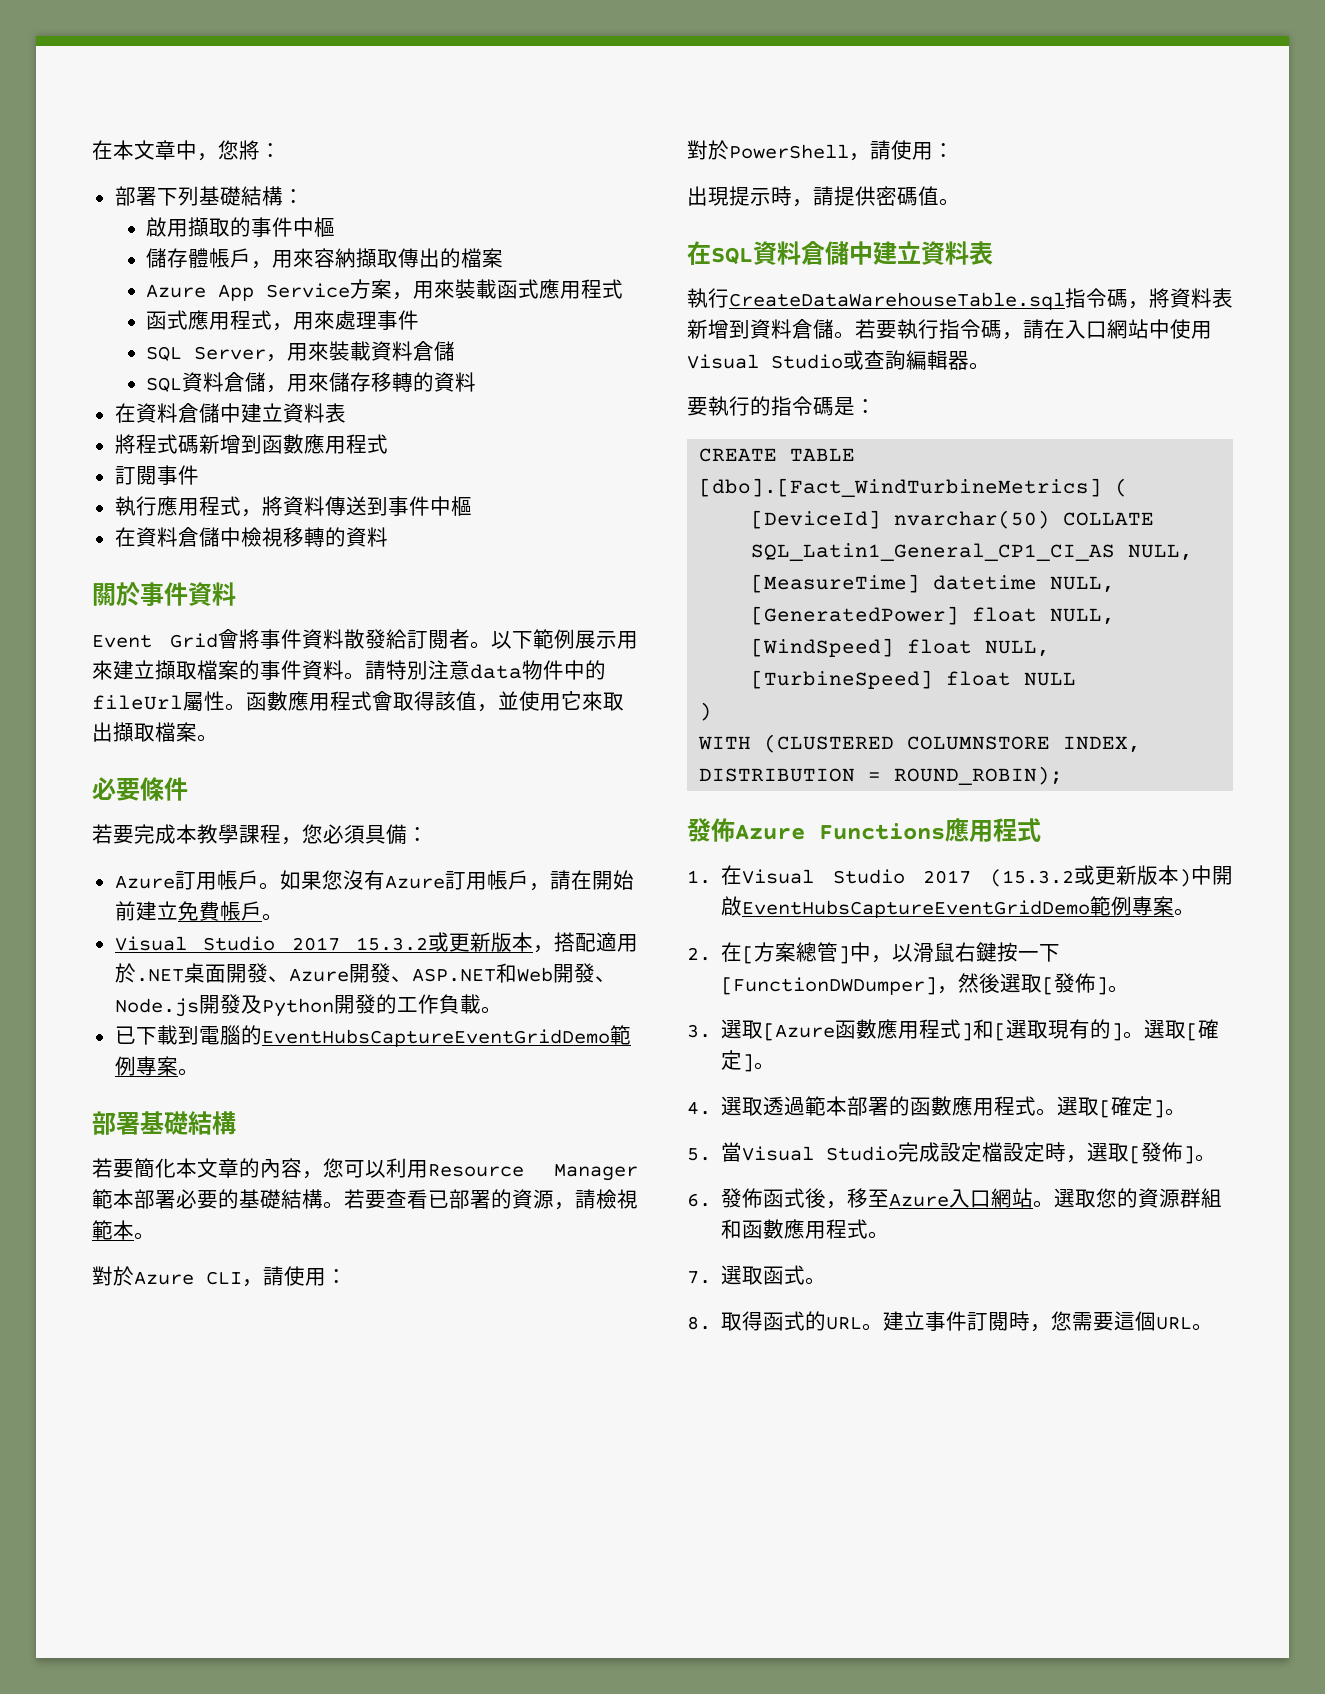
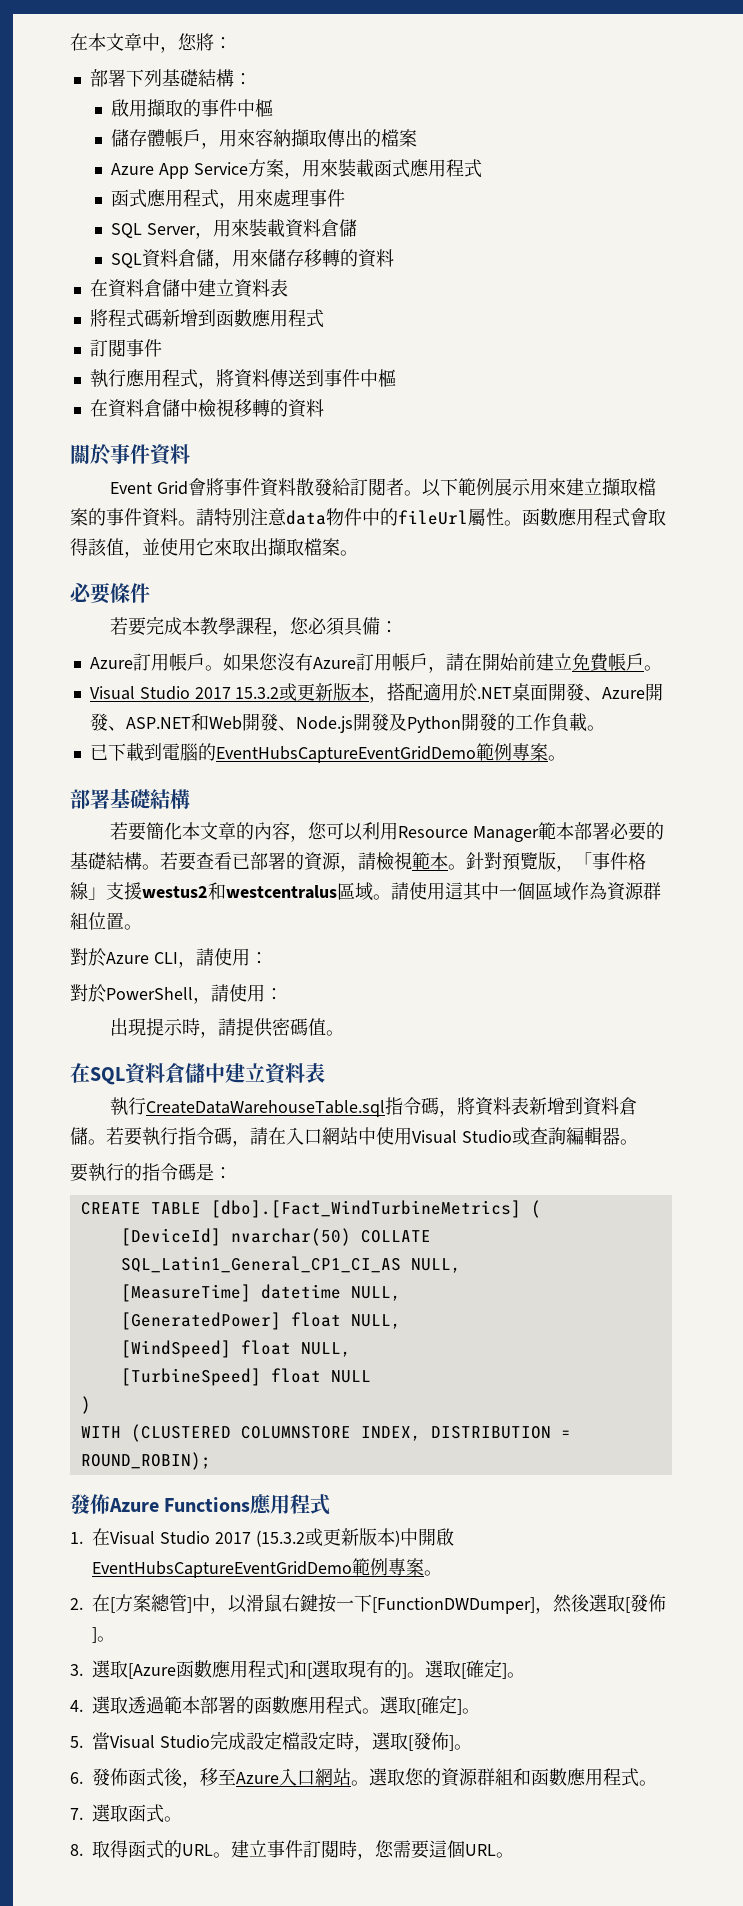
+ 針對預覽版，「事件格線」支援westus2和westcentralus區域。請使用這其中一個區域作為資源群組位置。

